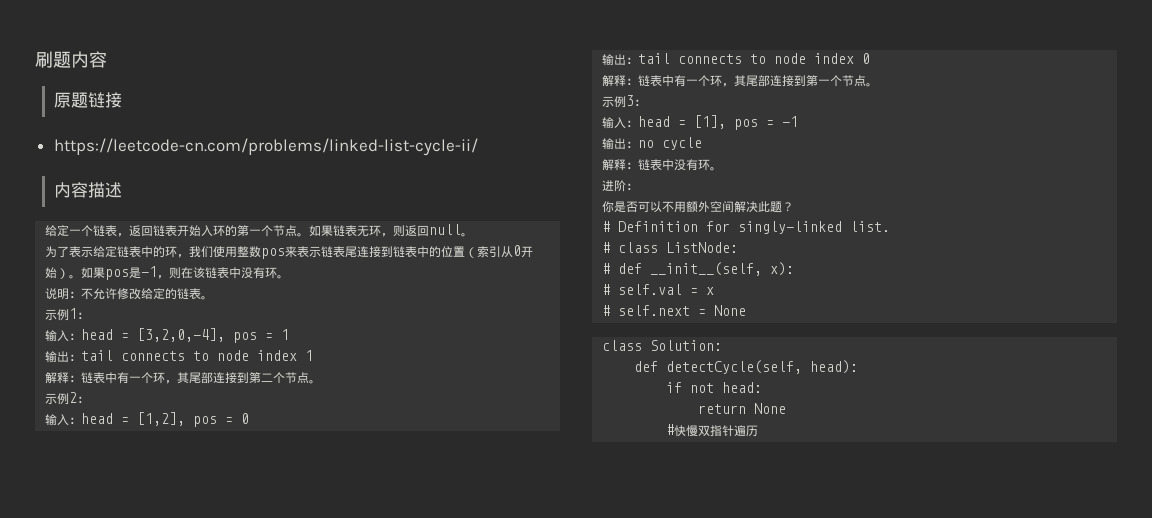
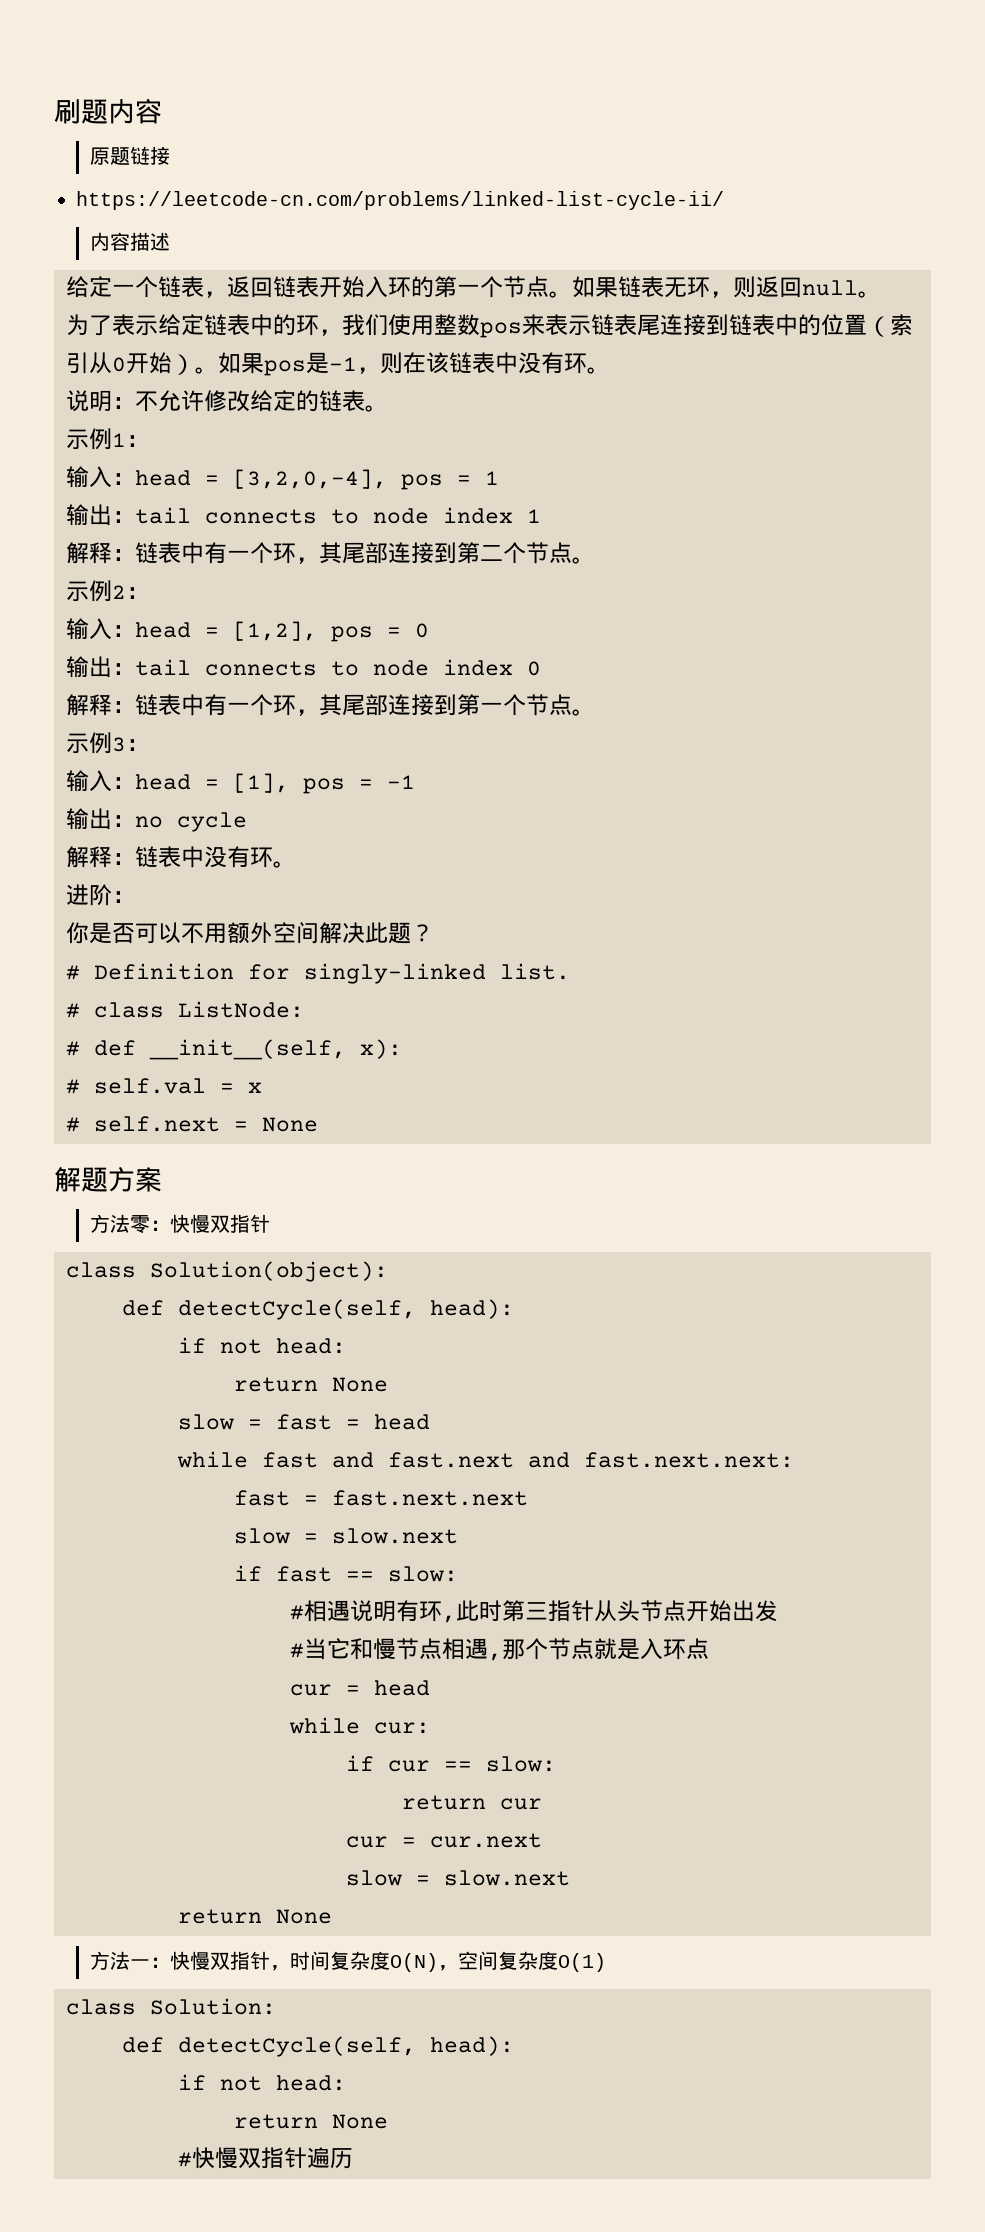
+ 解题方案
+ 方法零：快慢双指针
+ class Solution(object):
+ def detectCycle(self, head):
+ if not head:
+ return None
+ slow = fast = head
+ while fast and fast.next and fast.next.next:
+ fast = fast.next.next
+ slow = slow.next
+ if fast == slow:
+ #相遇说明有环,此时第三指针从头节点开始出发
+ #当它和慢节点相遇,那个节点就是入环点
+ cur = head
+ while cur:
+ if cur == slow:
+ return cur
+ cur = cur.next
+ slow = slow.next
+ return None
+ 方法一：快慢双指针，时间复杂度O(N)，空间复杂度O(1)

